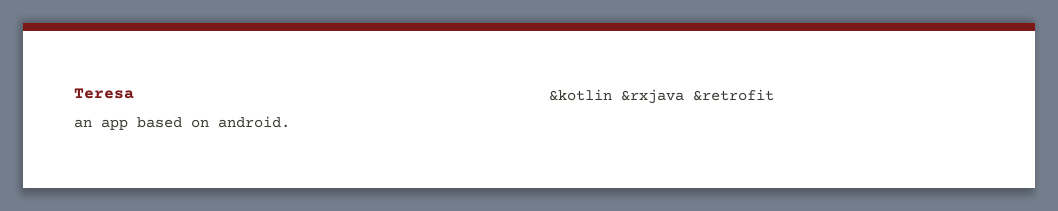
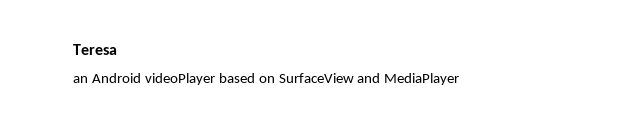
- an app based on android.
- &kotlin &rxjava &retrofit
+ an Android videoPlayer based on SurfaceView and MediaPlayer

